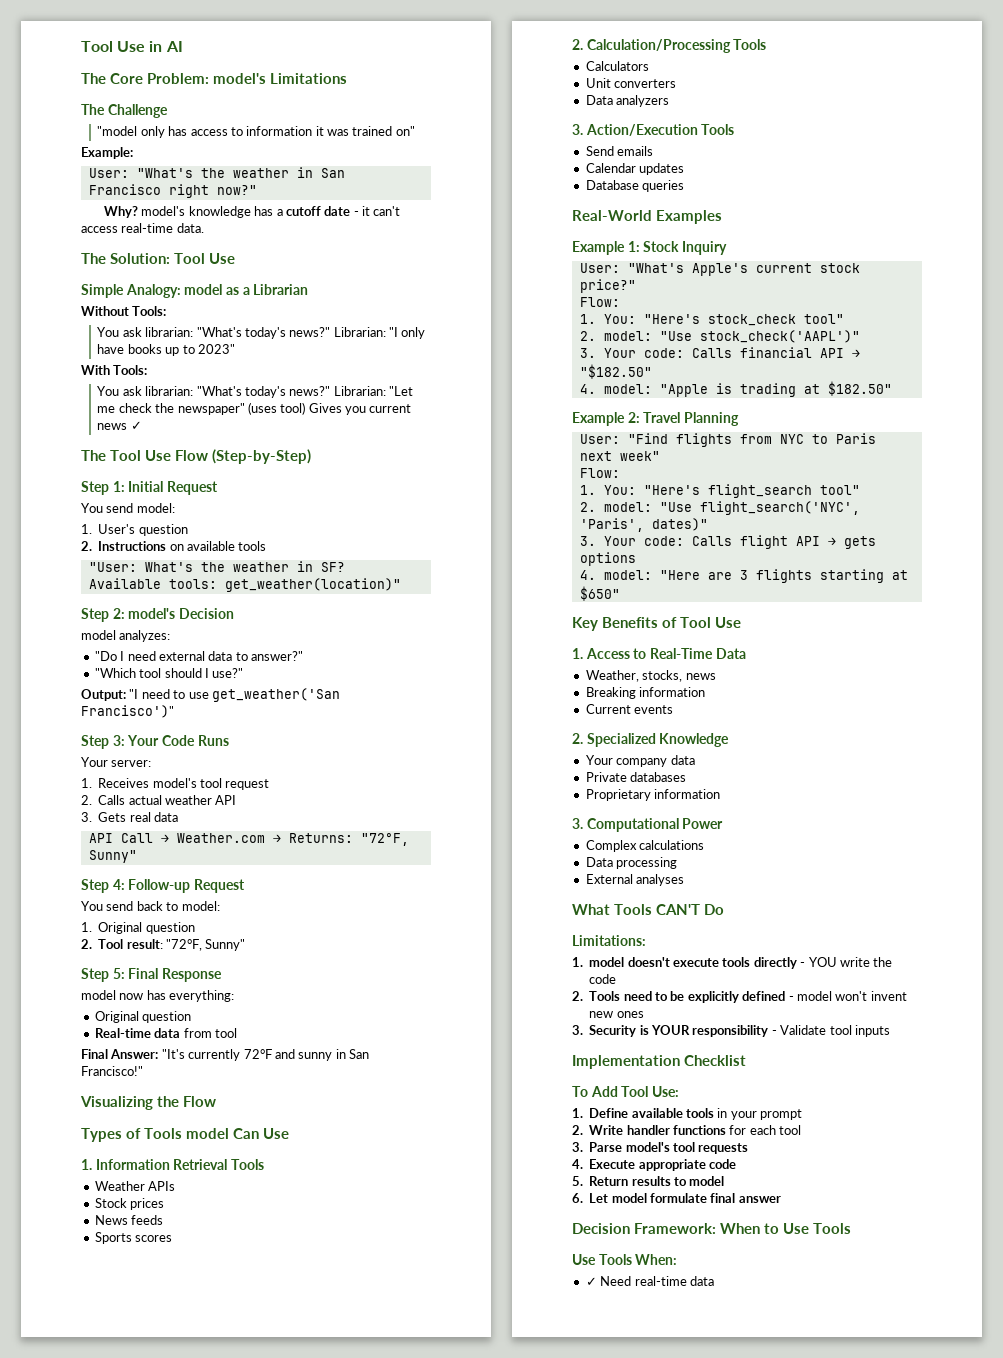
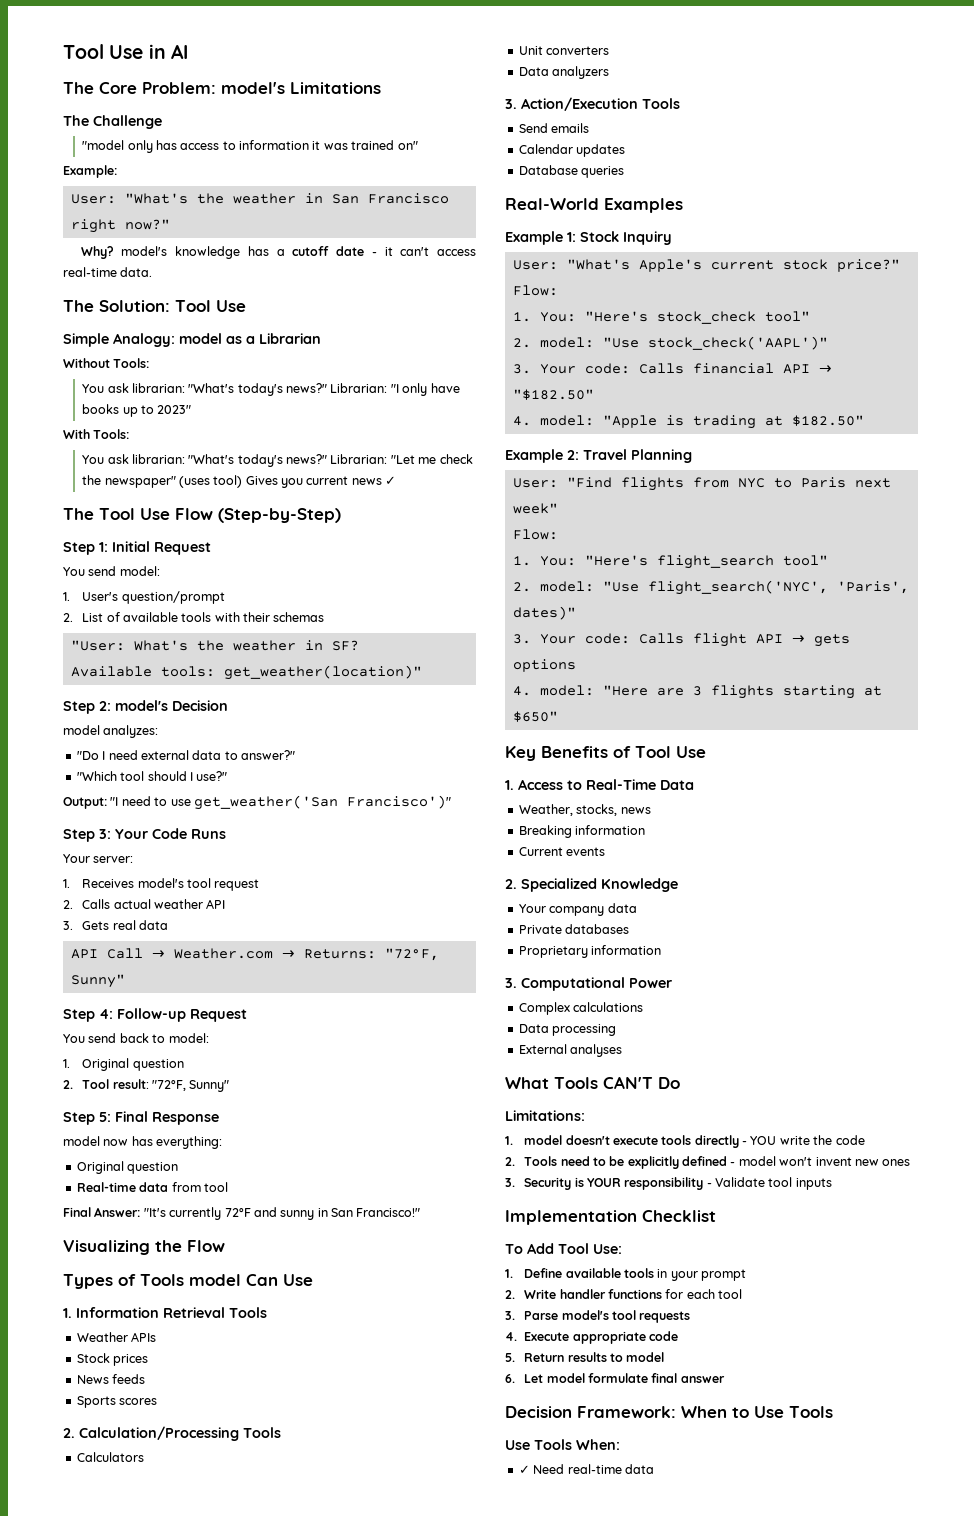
- 1. User's question
- 2. Instructions on available tools
+ 1. User's question/prompt
+ 2. List of available tools with their schemas

